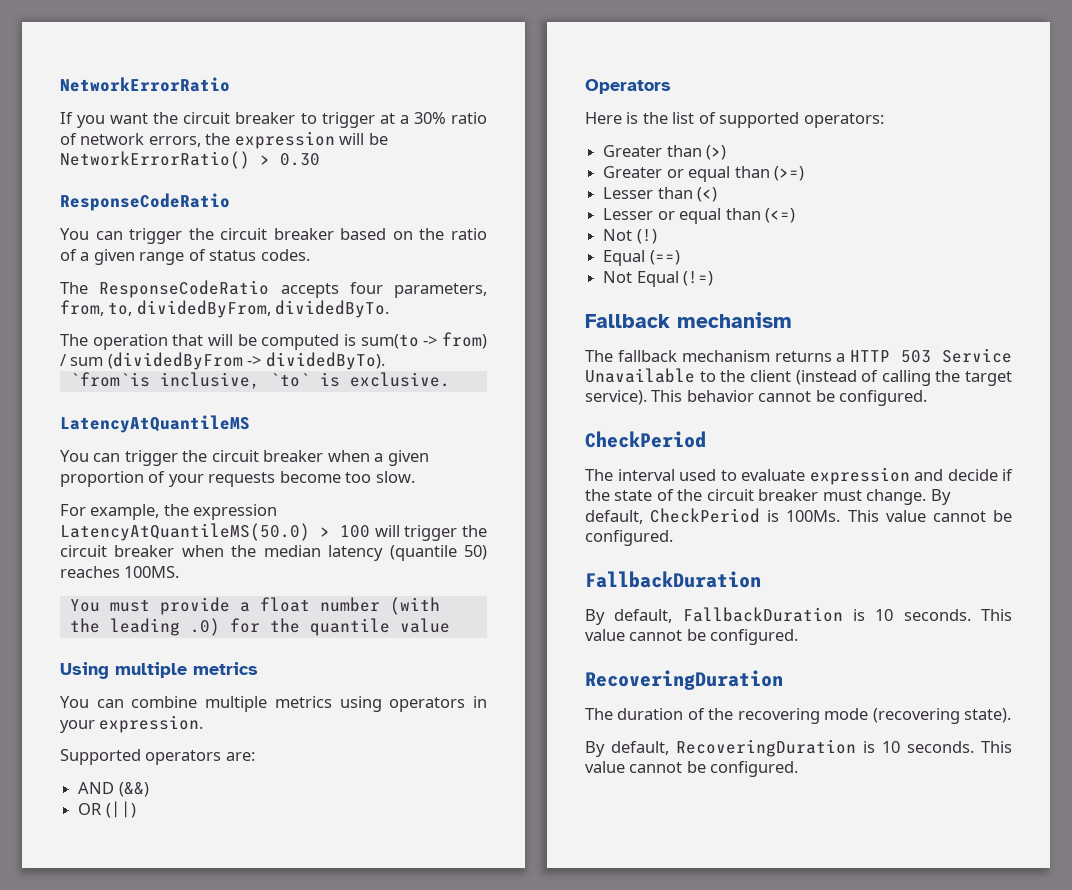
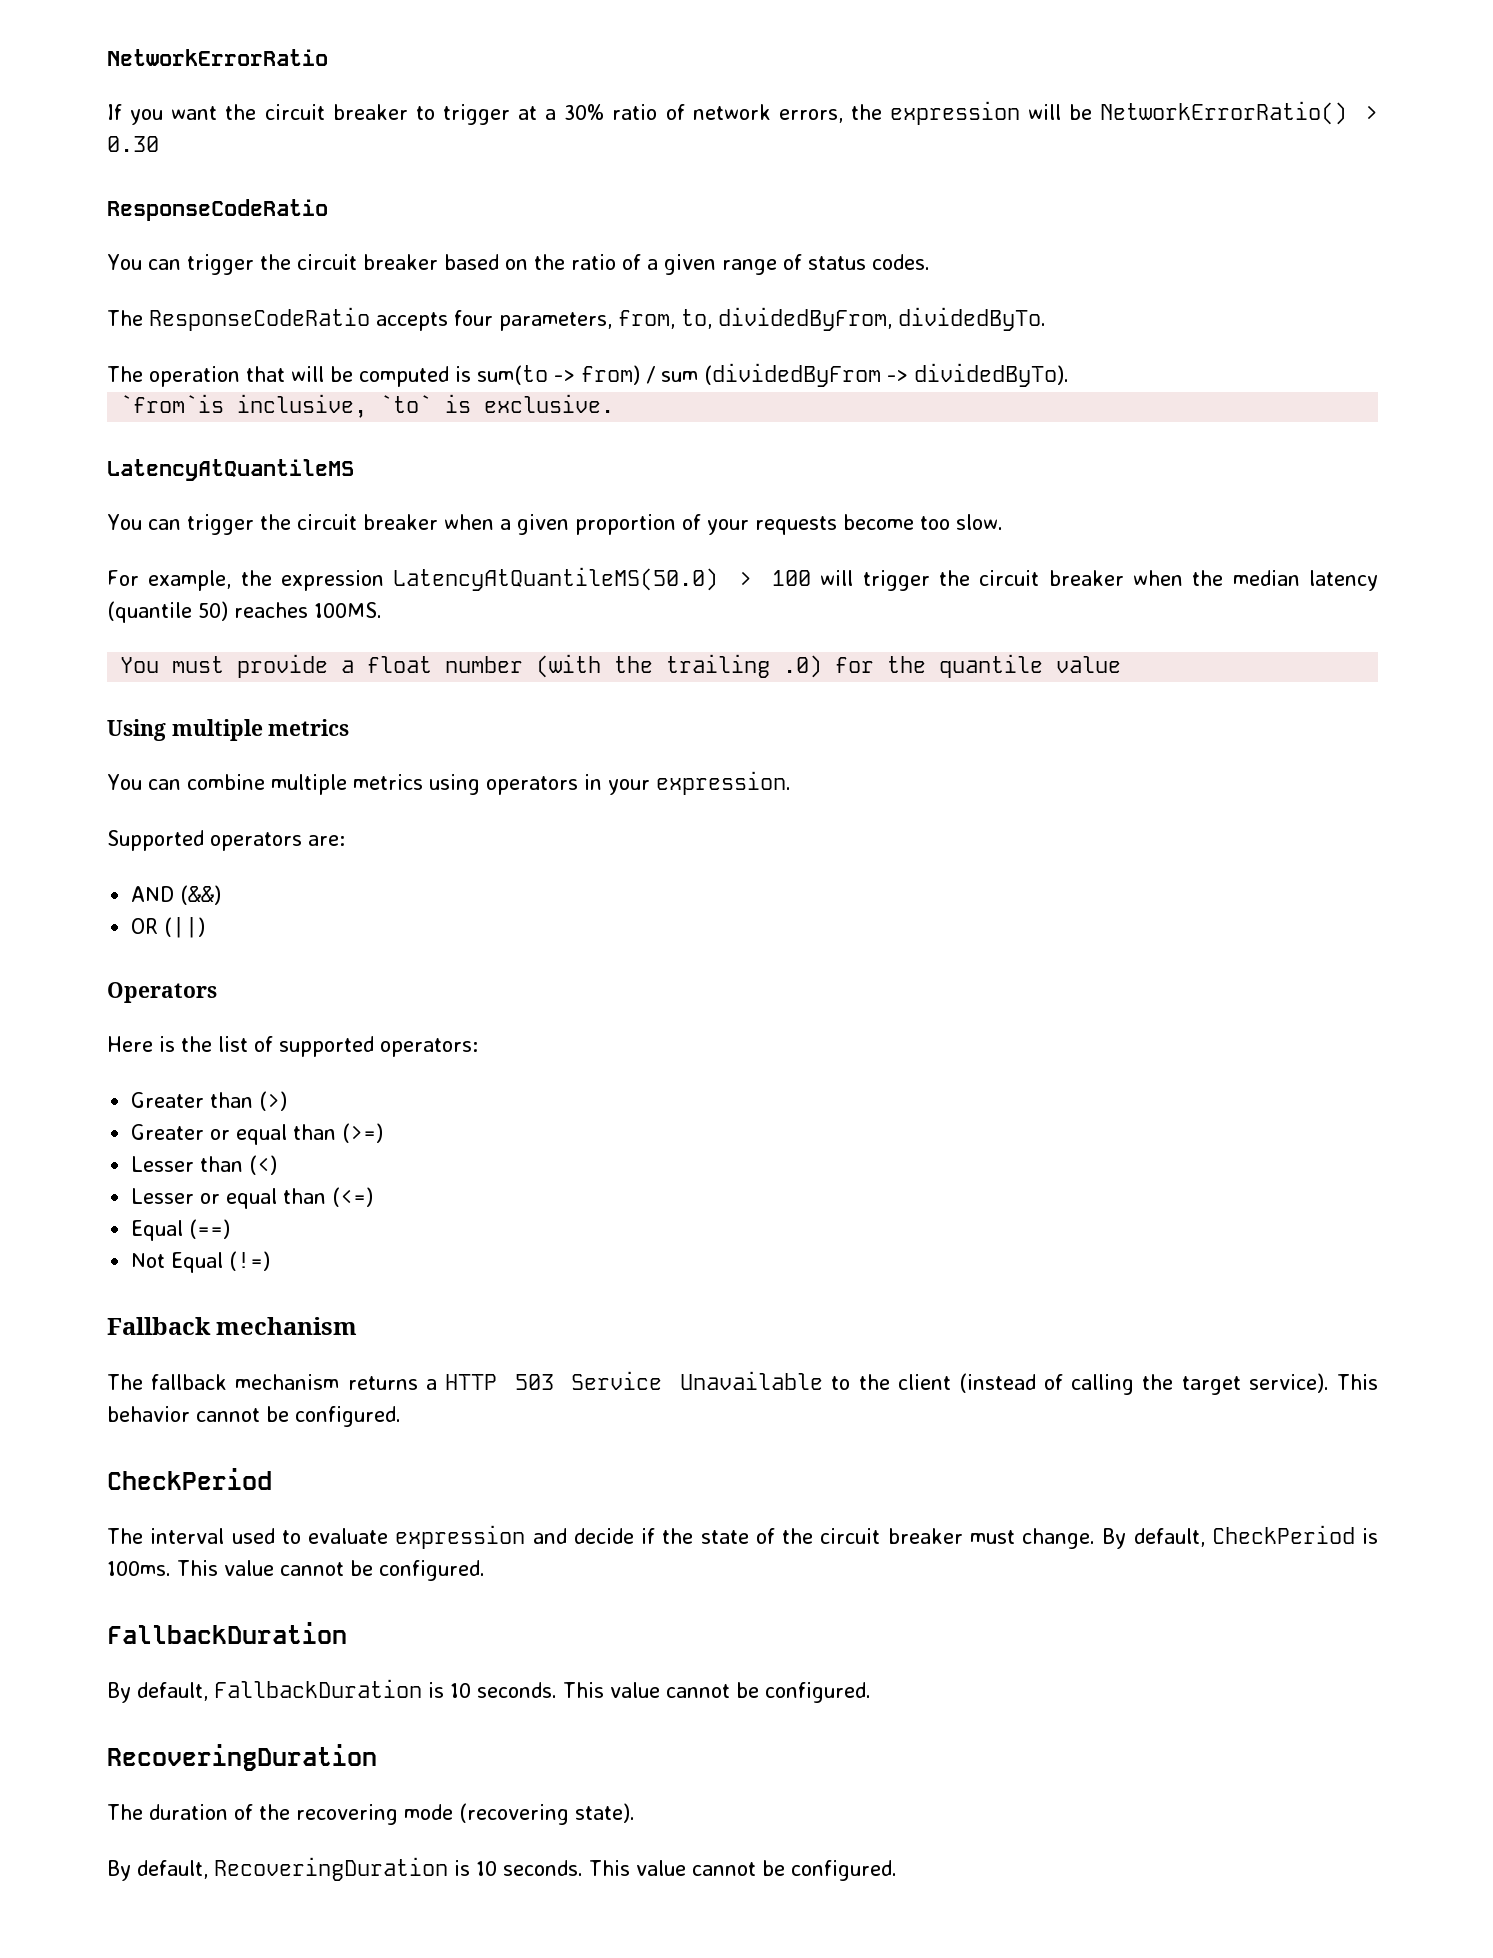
- You must provide a float number (with the leading .0) for the quantile value
+ You must provide a float number (with the trailing .0) for the quantile value
- Not (!)
- By default, CheckPeriod is 100Ms.
+ By default, CheckPeriod is 100ms.

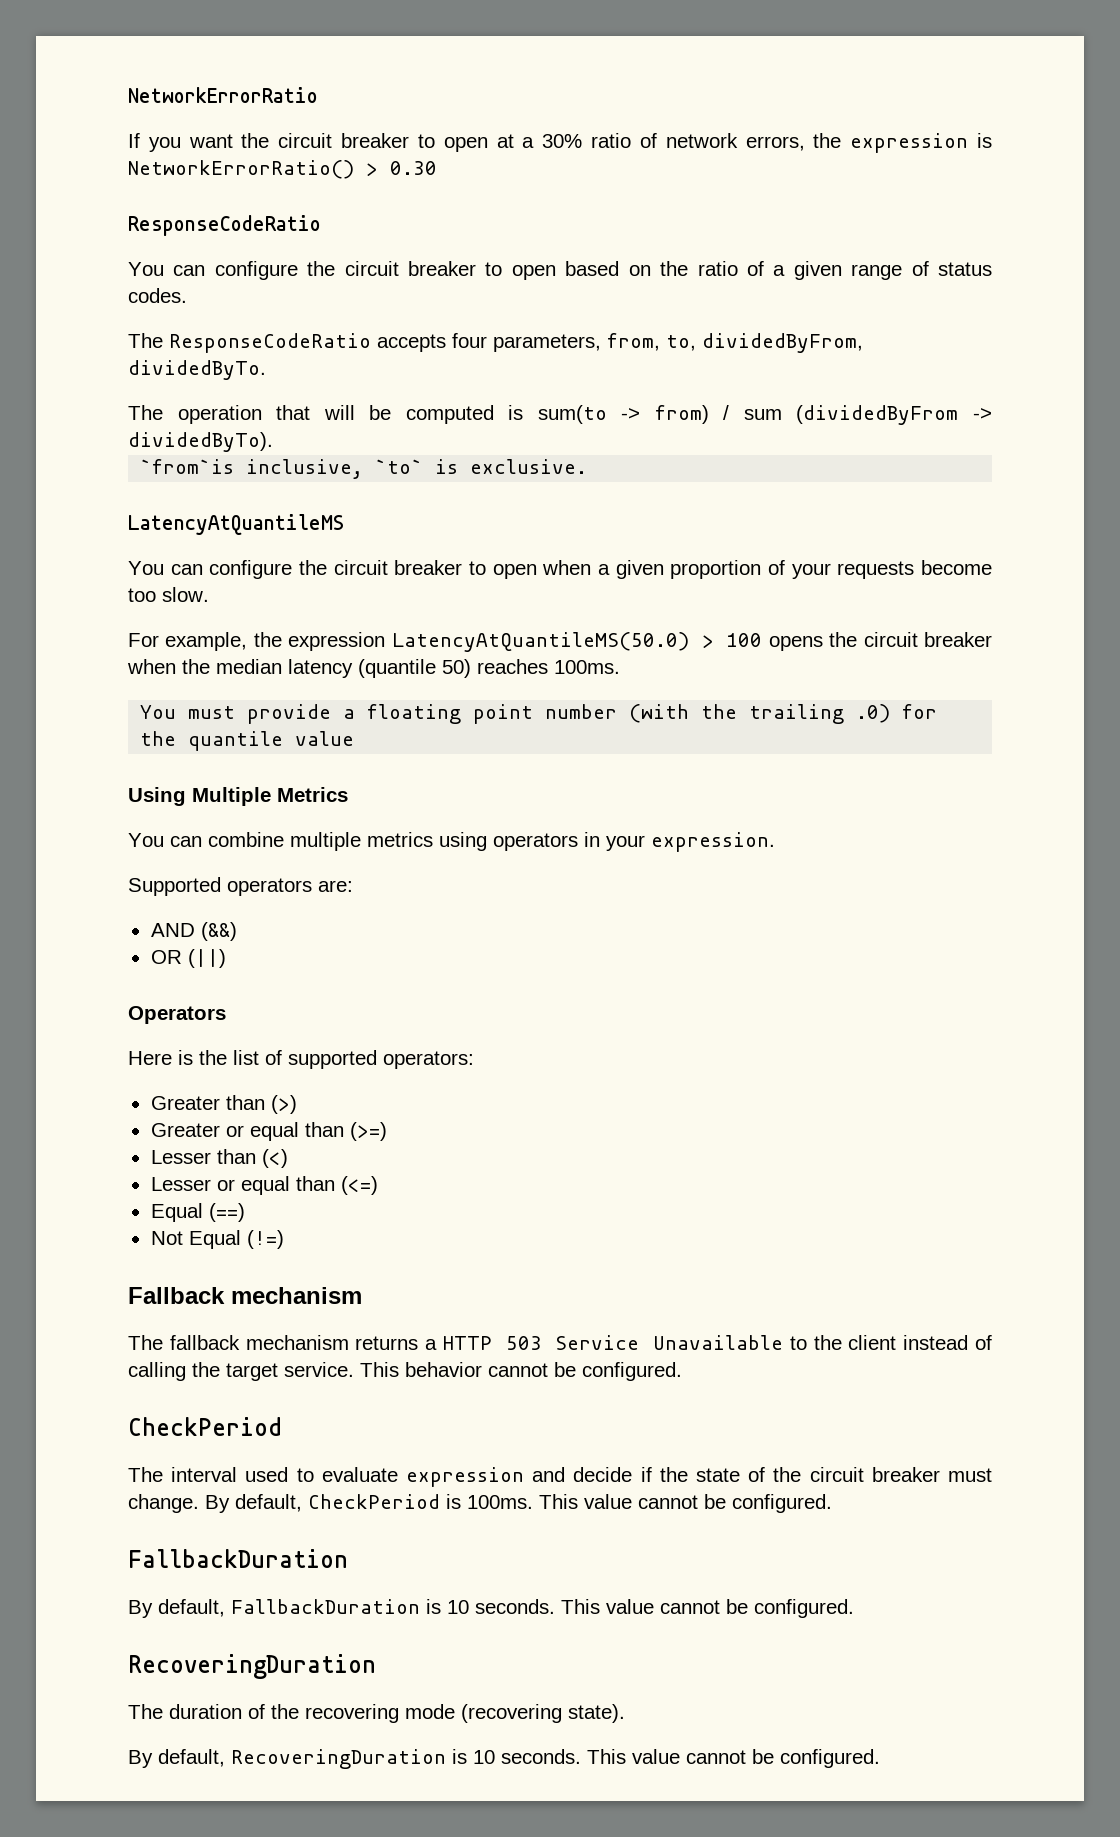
- If you want the circuit breaker to trigger at a 30% ratio of network errors, the expression will be NetworkErrorRatio() > 0.30
+ If you want the circuit breaker to open at a 30% ratio of network errors, the expression is NetworkErrorRatio() > 0.30
- You can trigger the circuit breaker based on the ratio of a given range of status codes.
+ You can configure the circuit breaker to open based on the ratio of a given range of status codes.
- You can trigger the circuit breaker when a given proportion of your requests become too slow.
+ You can configure the circuit breaker to open when a given proportion of your requests become too slow.
- For example, the expression LatencyAtQuantileMS(50.0) > 100 will trigger the circuit breaker when the median latency (quantile 50) reaches 100MS.
+ For example, the expression LatencyAtQuantileMS(50.0) > 100 opens the circuit breaker when the median latency (quantile 50) reaches 100ms.
- You must provide a float number (with the trailing .0) for the quantile value
+ You must provide a floating point number (with the trailing .0) for the quantile value
- Using multiple metrics
+ Using Multiple Metrics
- The fallback mechanism returns a HTTP 503 Service Unavailable to the client (instead of calling the target service).
+ The fallback mechanism returns a HTTP 503 Service Unavailable to the client instead of calling the target service.

